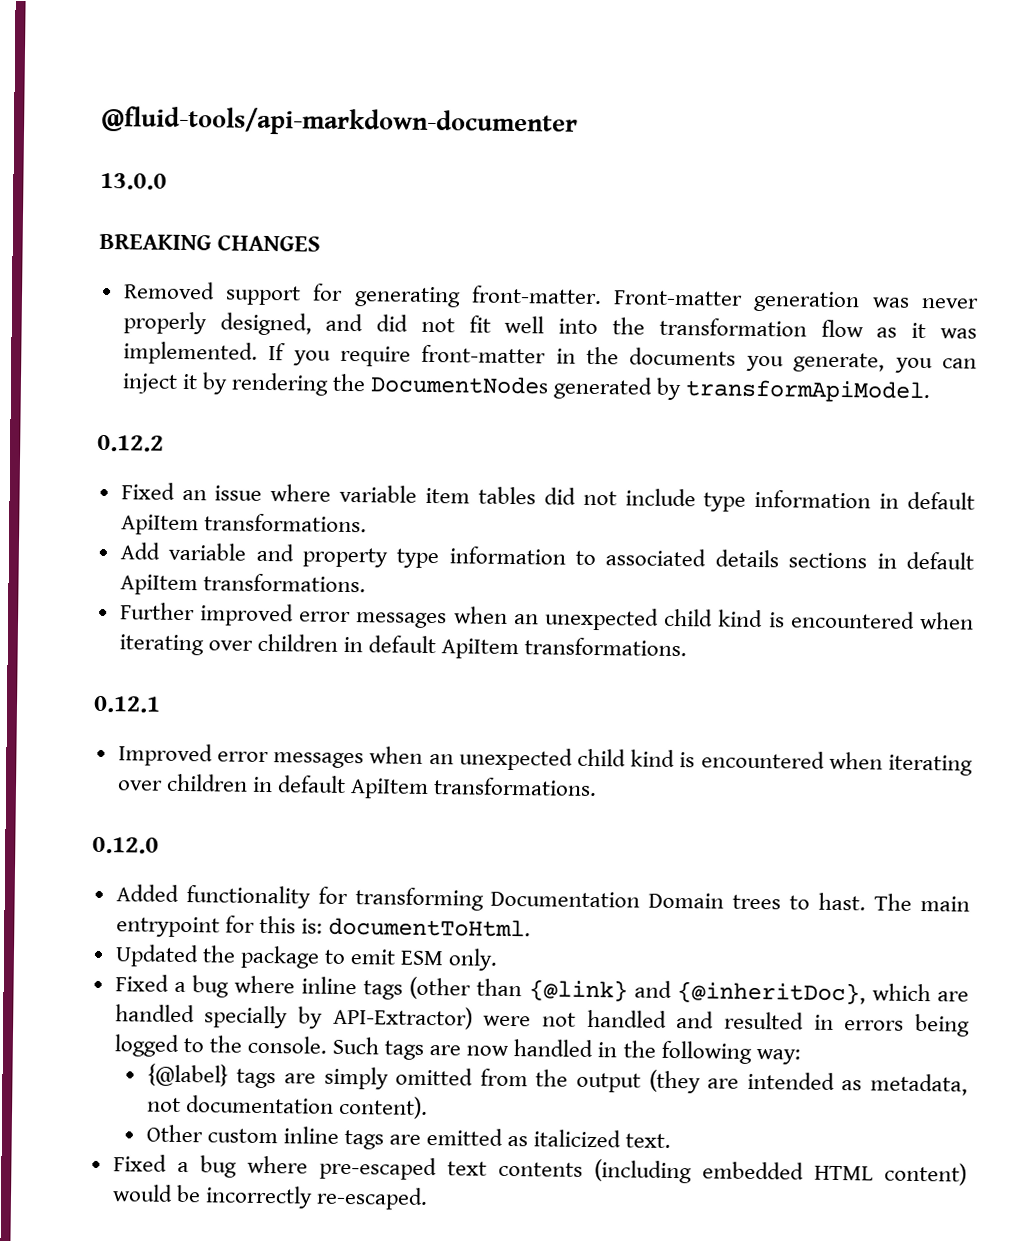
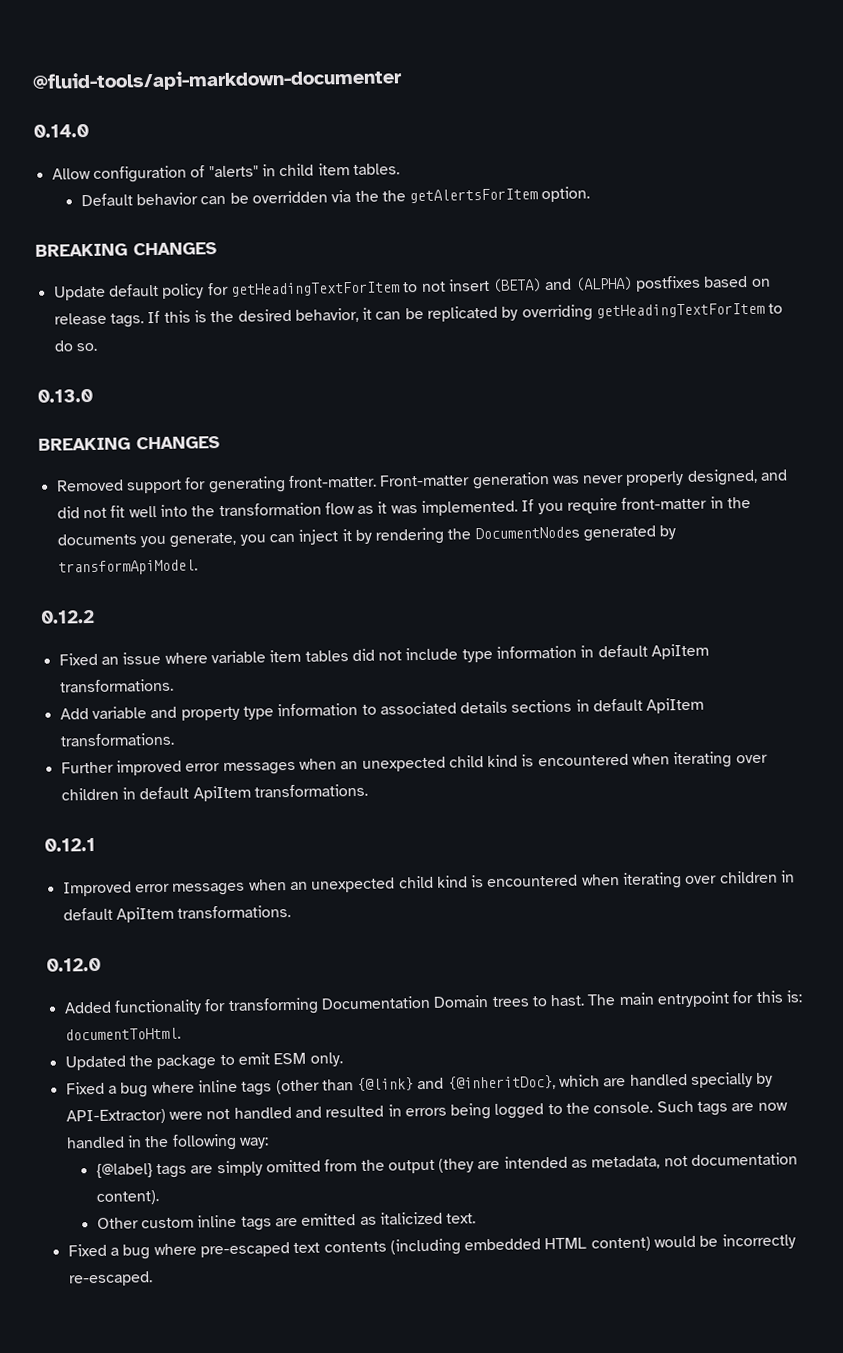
- 13.0.0
+ 0.14.0
+ Allow configuration of "alerts" in child item tables.
+ Default behavior can be overridden via the the getAlertsForItem option.
+ BREAKING CHANGES
+ Update default policy for getHeadingTextForItem to not insert (BETA) and (ALPHA) postfixes based on release tags. If this is the desired behavior, it can be replicated by overriding getHeadingTextForItem to do so.
+ 0.13.0

